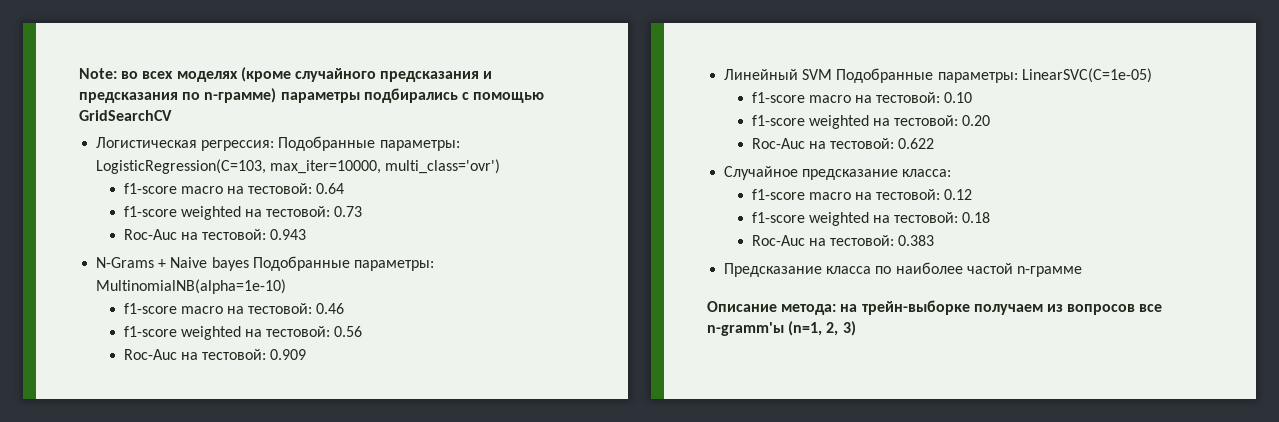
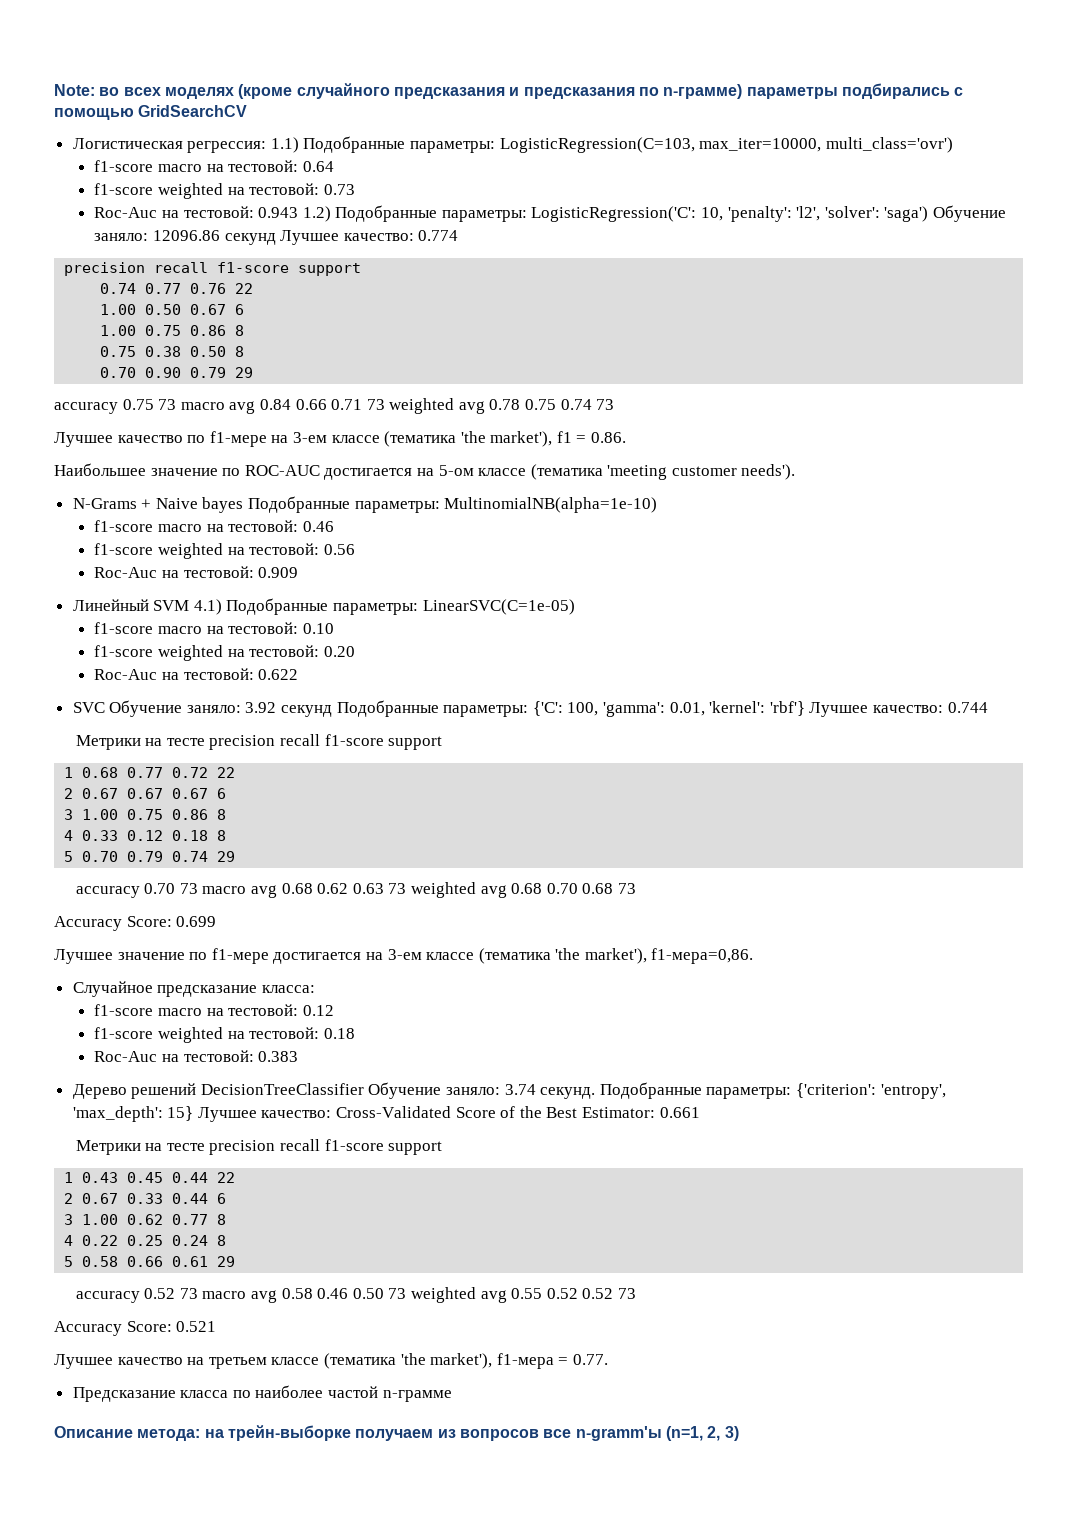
- Логистическая регрессия: Подобранные параметры: LogisticRegression(C=103, max_iter=10000, multi_class='ovr')
+ Логистическая регрессия: 1.1) Подобранные параметры: LogisticRegression(C=103, max_iter=10000, multi_class='ovr')
- Roc-Auc на тестовой: 0.943
+ Roc-Auc на тестовой: 0.943 1.2) Подобранные параметры: LogisticRegression('C': 10, 'penalty': 'l2', 'solver': 'saga') Обучение заняло: 12096.86 секунд Лучшее качество: 0.774
+ precision recall f1-score support
+ 0.74 0.77 0.76 22
+ 1.00 0.50 0.67 6
+ 1.00 0.75 0.86 8
+ 0.75 0.38 0.50 8
+ 0.70 0.90 0.79 29
+ accuracy 0.75 73 macro avg 0.84 0.66 0.71 73 weighted avg 0.78 0.75 0.74 73
+ Лучшее качество по f1-мере на 3-ем классе (тематика 'the market'), f1 = 0.86.
+ Наибольшее значение по ROC-AUC достигается на 5-ом классе (тематика 'meeting customer needs').
- Линейный SVM Подобранные параметры: LinearSVC(C=1e-05)
+ Линейный SVM 4.1) Подобранные параметры: LinearSVC(C=1e-05)
+ SVC Обучение заняло: 3.92 секунд Подобранные параметры: {'C': 100, 'gamma': 0.01, 'kernel': 'rbf'} Лучшее качество: 0.744
+ Метрики на тесте precision recall f1-score support
+ 1 0.68 0.77 0.72 22
+ 2 0.67 0.67 0.67 6
+ 3 1.00 0.75 0.86 8
+ 4 0.33 0.12 0.18 8
+ 5 0.70 0.79 0.74 29
+ accuracy 0.70 73 macro avg 0.68 0.62 0.63 73 weighted avg 0.68 0.70 0.68 73
+ Accuracy Score: 0.699
+ Лучшее значение по f1-мере достигается на 3-ем классе (тематика 'the market'), f1-мера=0,86.
+ Дерево решений DecisionTreeClassifier Обучение заняло: 3.74 секунд. Подобранные параметры: {'criterion': 'entropy', 'max_depth': 15} Лучшее качество: Cross-Validated Score of the Best Estimator: 0.661
+ Метрики на тесте precision recall f1-score support
+ 1 0.43 0.45 0.44 22
+ 2 0.67 0.33 0.44 6
+ 3 1.00 0.62 0.77 8
+ 4 0.22 0.25 0.24 8
+ 5 0.58 0.66 0.61 29
+ accuracy 0.52 73 macro avg 0.58 0.46 0.50 73 weighted avg 0.55 0.52 0.52 73
+ Accuracy Score: 0.521
+ Лучшее качество на третьем классе (тематика 'the market'), f1-мера = 0.77.

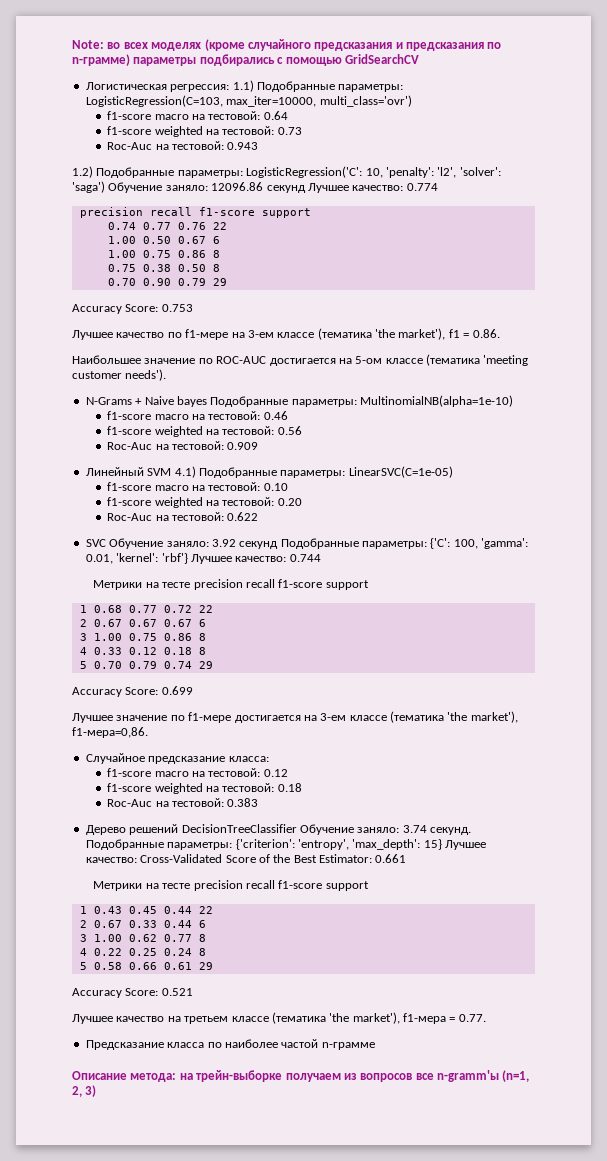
- Roc-Auc на тестовой: 0.943 1.2) Подобранные параметры: LogisticRegression('C': 10, 'penalty': 'l2', 'solver': 'saga') Обучение заняло: 12096.86 секунд Лучшее качество: 0.774
+ Roc-Auc на тестовой: 0.943
+ 1.2) Подобранные параметры: LogisticRegression('C': 10, 'penalty': 'l2', 'solver': 'saga') Обучение заняло: 12096.86 секунд Лучшее качество: 0.774
- accuracy 0.75 73 macro avg 0.84 0.66 0.71 73 weighted avg 0.78 0.75 0.74 73
+ Accuracy Score: 0.753
- accuracy 0.70 73 macro avg 0.68 0.62 0.63 73 weighted avg 0.68 0.70 0.68 73
- accuracy 0.52 73 macro avg 0.58 0.46 0.50 73 weighted avg 0.55 0.52 0.52 73

